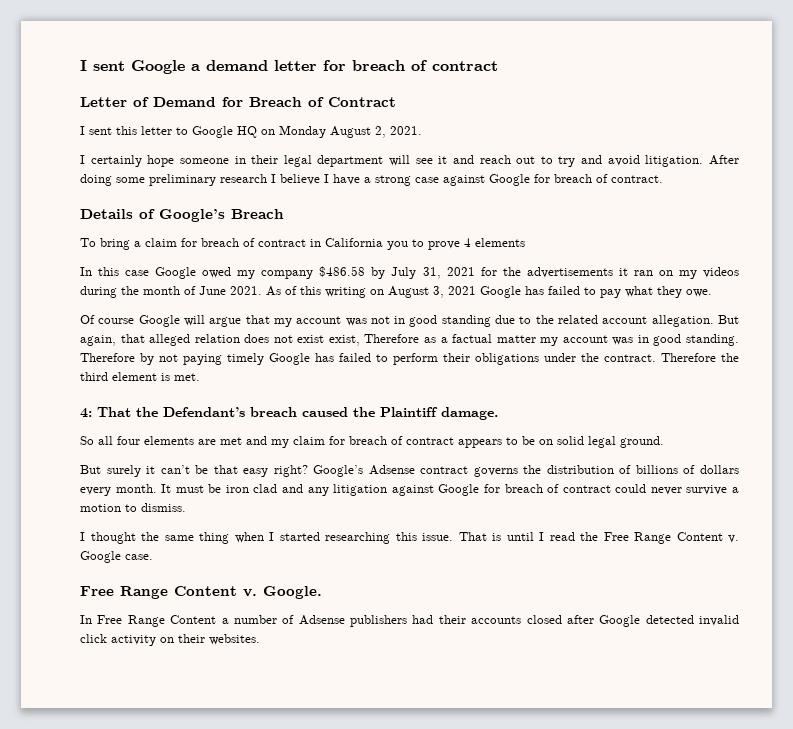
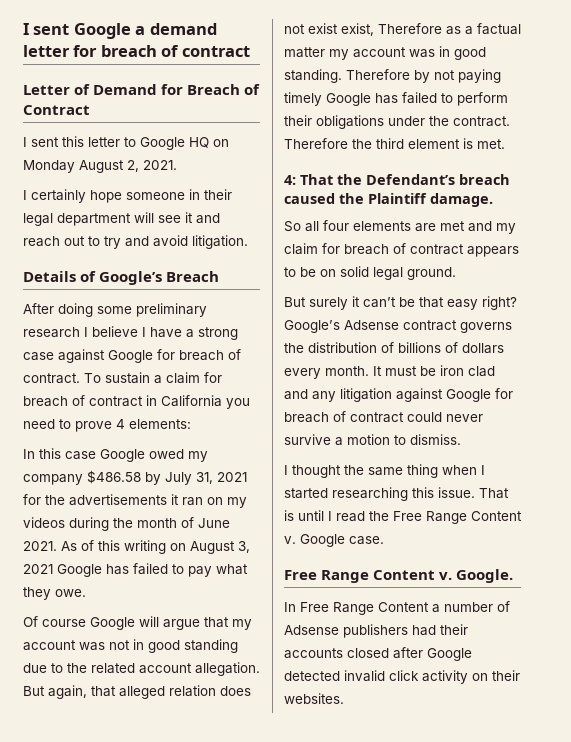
- I certainly hope someone in their legal department will see it and reach out to try and avoid litigation. After doing some preliminary research I believe I have a strong case against Google for breach of contract.
+ I certainly hope someone in their legal department will see it and reach out to try and avoid litigation.
  Details of Google’s Breach
- To bring a claim for breach of contract in California you to prove 4 elements
+ After doing some preliminary research I believe I have a strong case against Google for breach of contract. To sustain a claim for breach of contract in California you need to prove 4 elements:

